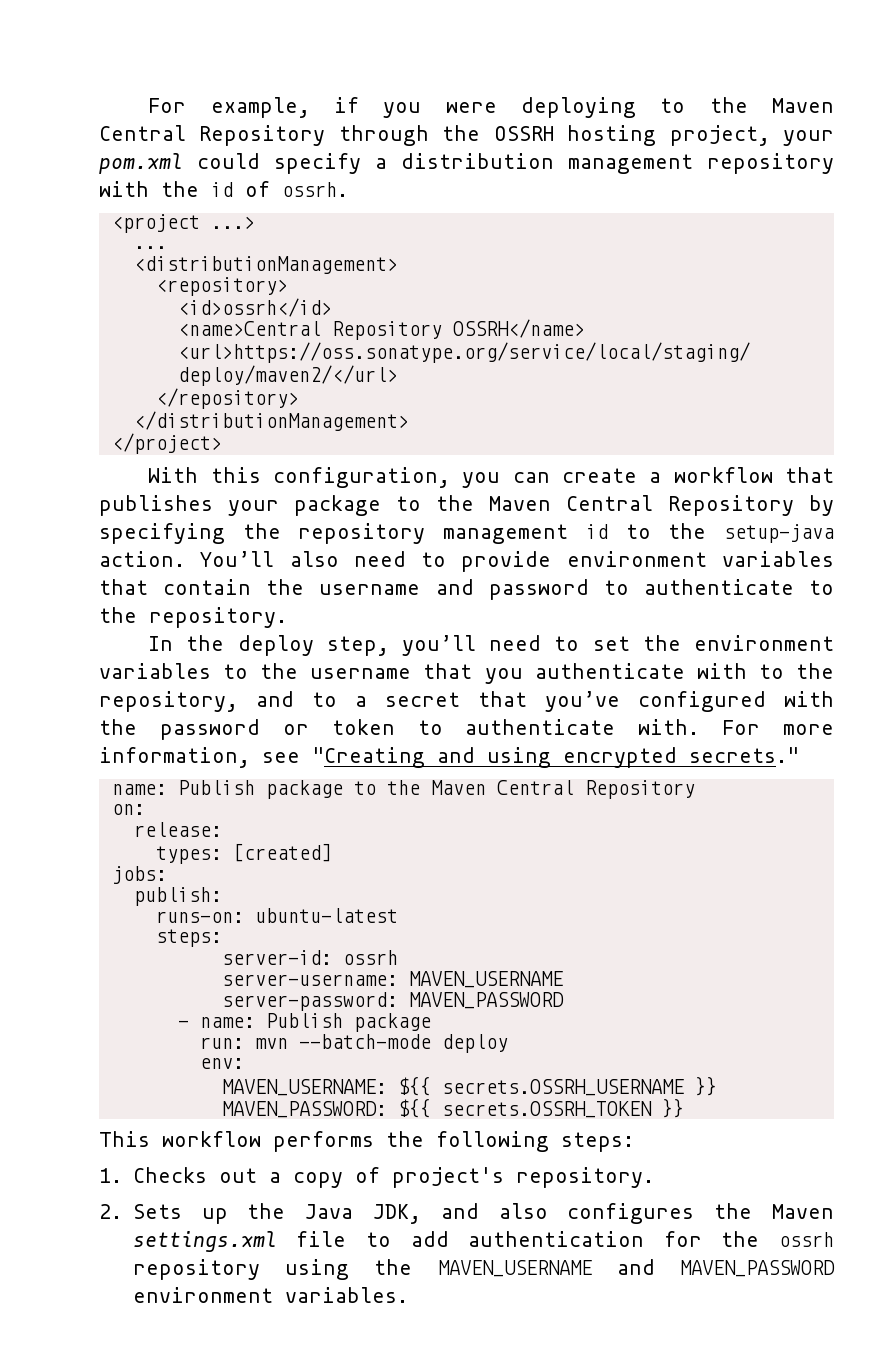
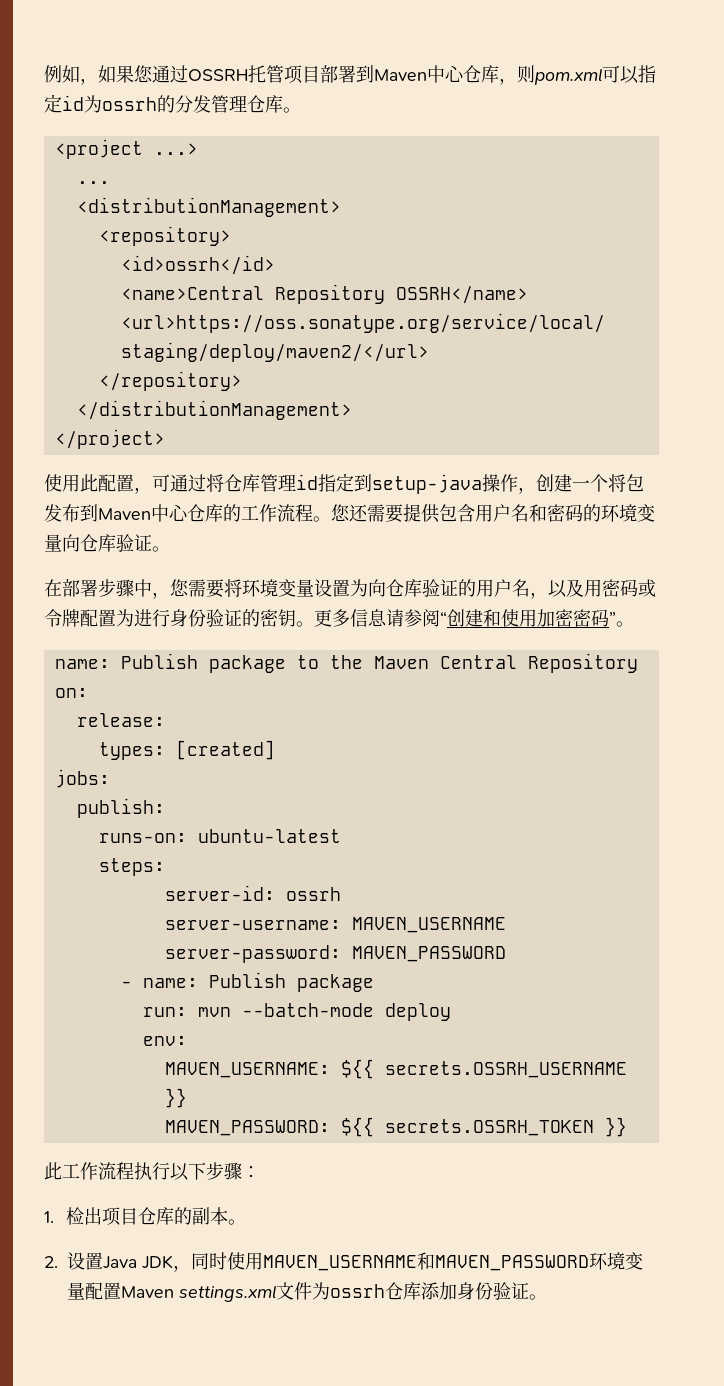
- For example, if you were deploying to the Maven Central Repository through the OSSRH hosting project, your pom.xml could specify a distribution management repository with the id of ossrh.
+ 例如，如果您通过OSSRH托管项目部署到Maven中心仓库，则pom.xml可以指定id为ossrh的分发管理仓库。
- With this configuration, you can create a workflow that publishes your package to the Maven Central Repository by specifying the repository management id to the setup-java action. You’ll also need to provide environment variables that contain the username and password to authenticate to the repository.
- In the deploy step, you’ll need to set the environment variables to the username that you authenticate with to the repository, and to a secret that you’ve configured with the password or token to authenticate with. For more information, see "Creating and using encrypted secrets."
+ 使用此配置，可通过将仓库管理id指定到setup-java操作，创建一个将包发布到Maven中心仓库的工作流程。您还需要提供包含用户名和密码的环境变量向仓库验证。
+ 在部署步骤中，您需要将环境变量设置为向仓库验证的用户名，以及用密码或令牌配置为进行身份验证的密钥。更多信息请参阅“创建和使用加密密码”。
- This workflow performs the following steps:
- 1. Checks out a copy of project's repository.
- 2. Sets up the Java JDK, and also configures the Maven settings.xml file to add authentication for the ossrh repository using the MAVEN_USERNAME and MAVEN_PASSWORD environment variables.
+ 此工作流程执行以下步骤：
+ 1.检出项目仓库的副本。
+ 2.设置Java JDK，同时使用MAVEN_USERNAME和MAVEN_PASSWORD环境变量配置Maven settings.xml文件为ossrh仓库添加身份验证。

